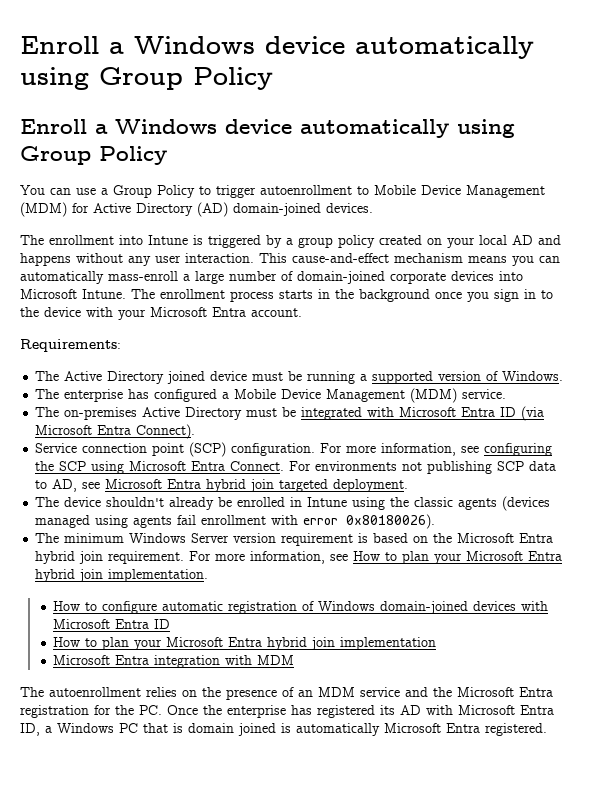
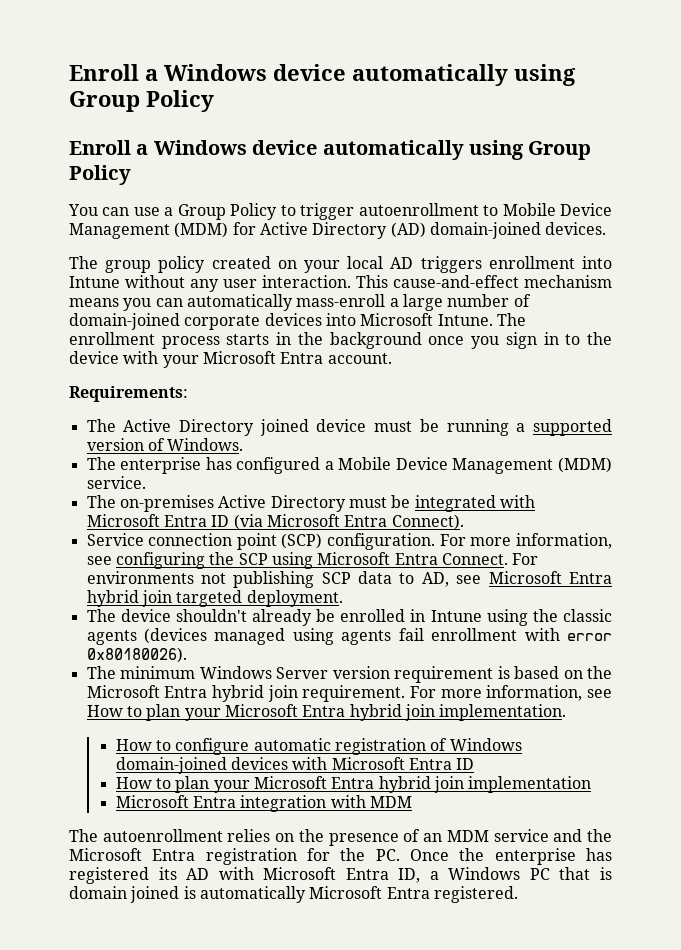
- The enrollment into Intune is triggered by a group policy created on your local AD and happens without any user interaction.
+ The group policy created on your local AD triggers enrollment into Intune without any user interaction.

